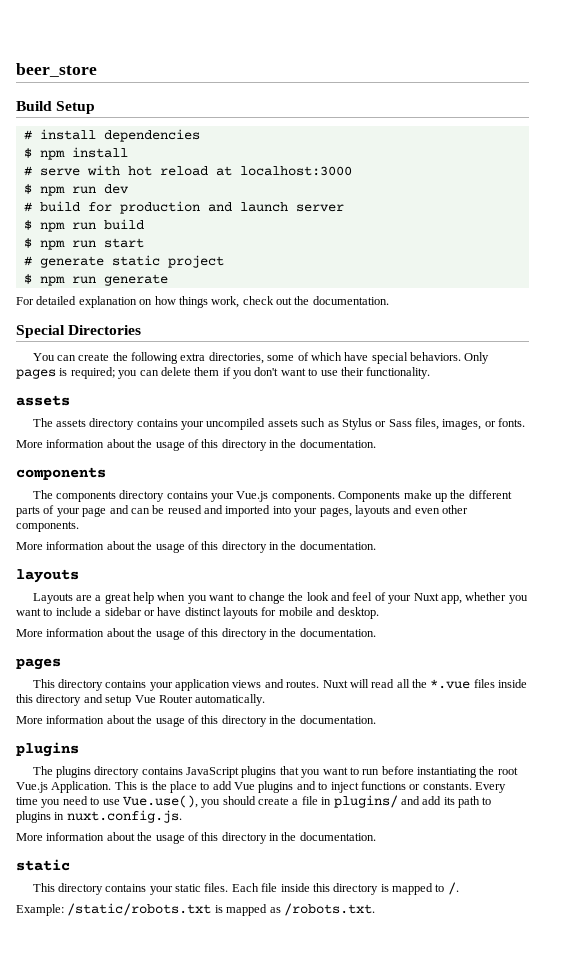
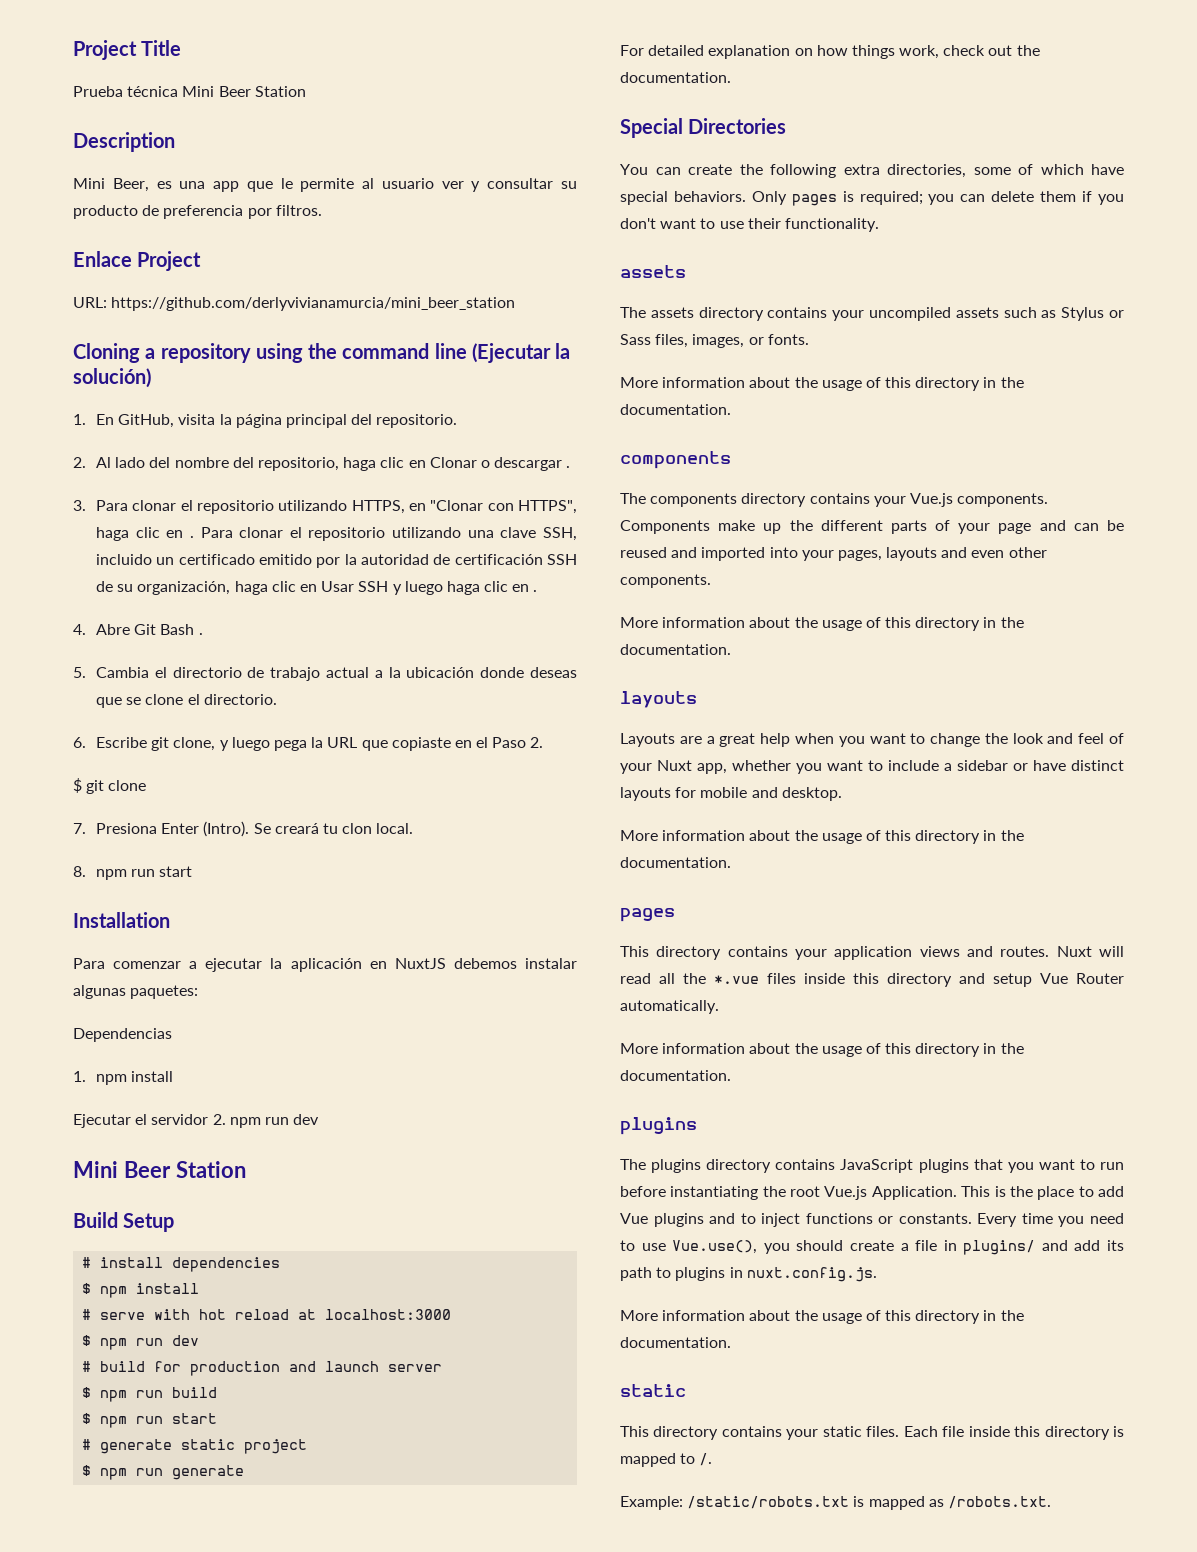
- beer_store
+ Project Title
+ Prueba técnica Mini Beer Station
+ Description
+ Mini Beer, es una app que le permite al usuario ver y consultar su producto de preferencia por filtros.
+ Enlace Project
+ URL: https://github.com/derlyvivianamurcia/mini_beer_station
+ Cloning a repository using the command line (Ejecutar la solución)
+ 1. En GitHub, visita la página principal del repositorio.
+ 2. Al lado del nombre del repositorio, haga clic en Clonar o descargar .
+ 3. Para clonar el repositorio utilizando HTTPS, en "Clonar con HTTPS", haga clic en . Para clonar el repositorio utilizando una clave SSH, incluido un certificado emitido por la autoridad de certificación SSH de su organización, haga clic en Usar SSH y luego haga clic en .
+ 4. Abre Git Bash .
+ 5. Cambia el directorio de trabajo actual a la ubicación donde deseas que se clone el directorio.
+ 6. Escribe git clone, y luego pega la URL que copiaste en el Paso 2.
+ $ git clone
+ 7. Presiona Enter (Intro). Se creará tu clon local.
+ 8. npm run start
+ Installation
+ Para comenzar a ejecutar la aplicación en NuxtJS debemos instalar algunas paquetes:
+ Dependencias
+ 1. npm install
+ Ejecutar el servidor 2. npm run dev
+ Mini Beer Station

